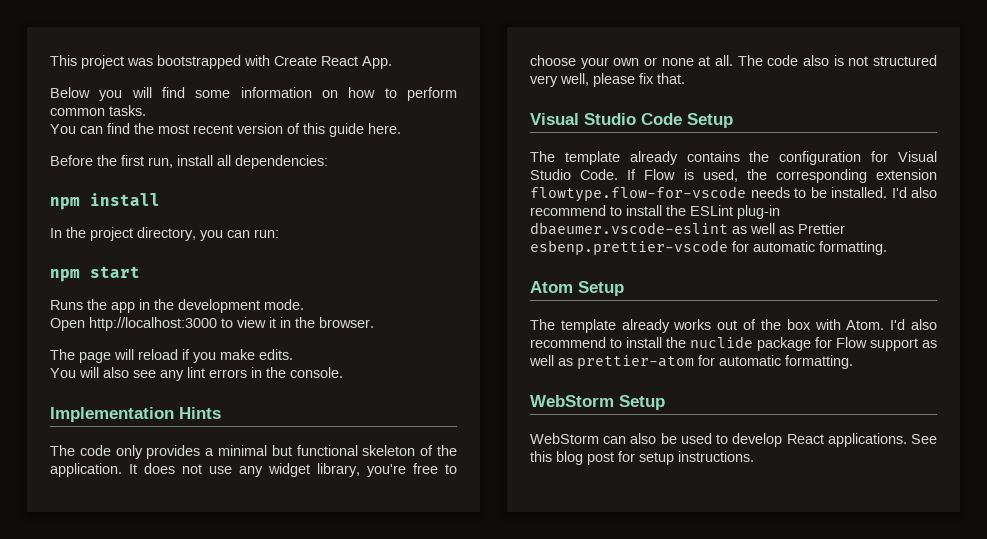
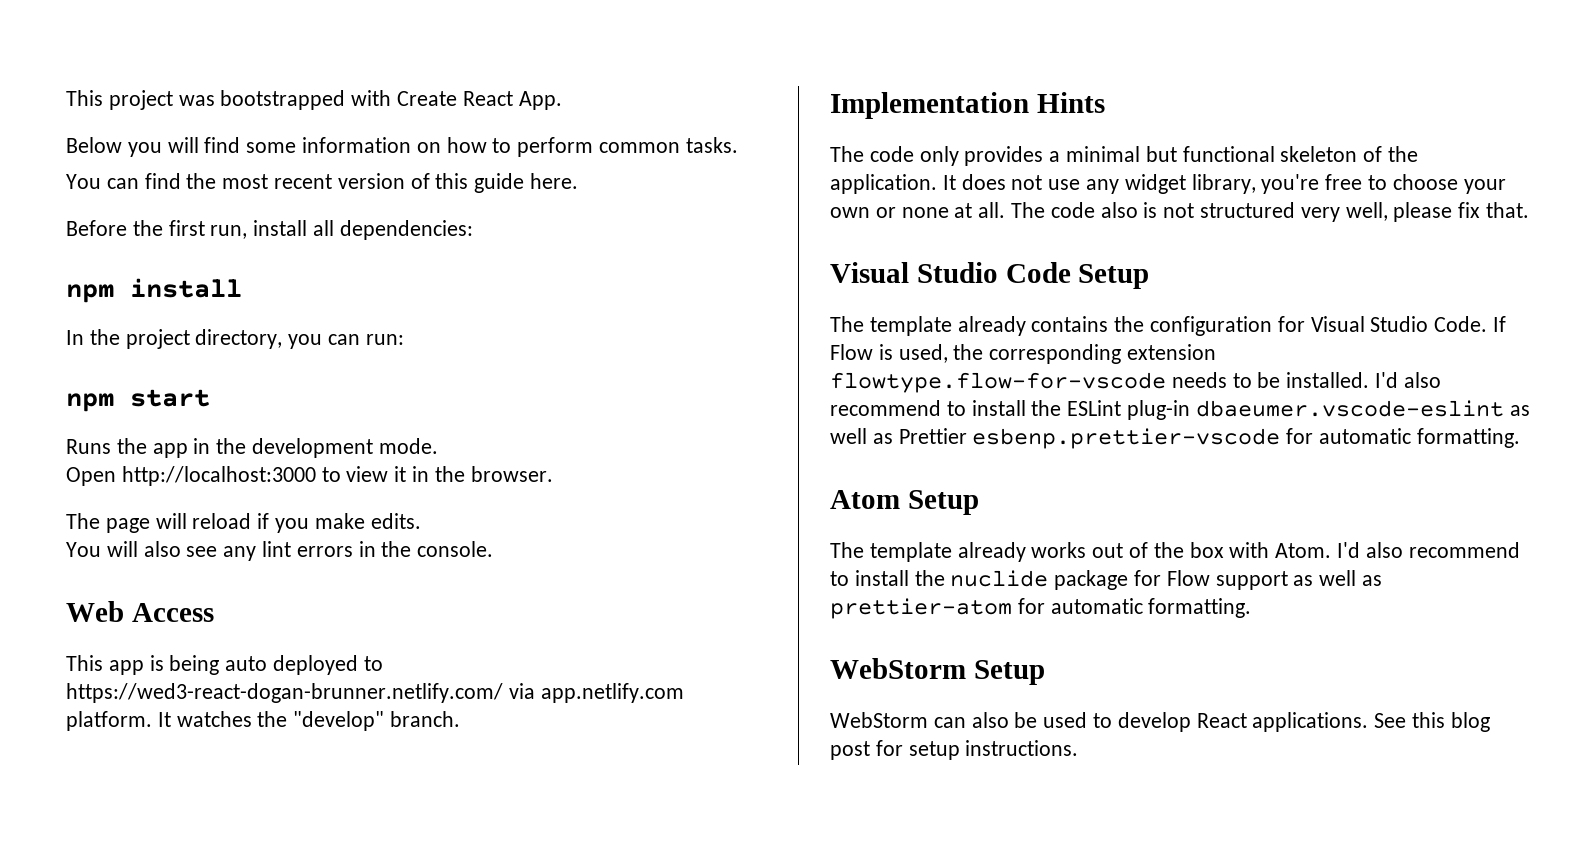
+ Web Access
+ This app is being auto deployed to https://wed3-react-dogan-brunner.netlify.com/ via app.netlify.com platform. It watches the "develop" branch.

